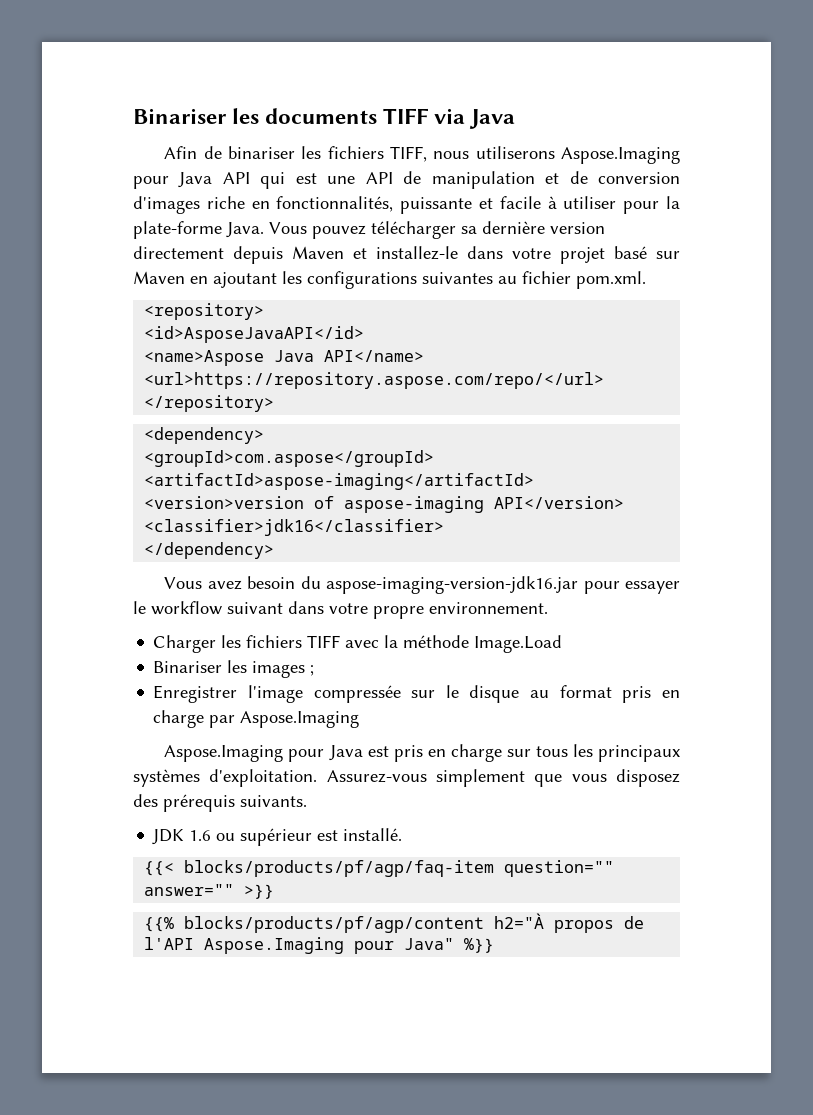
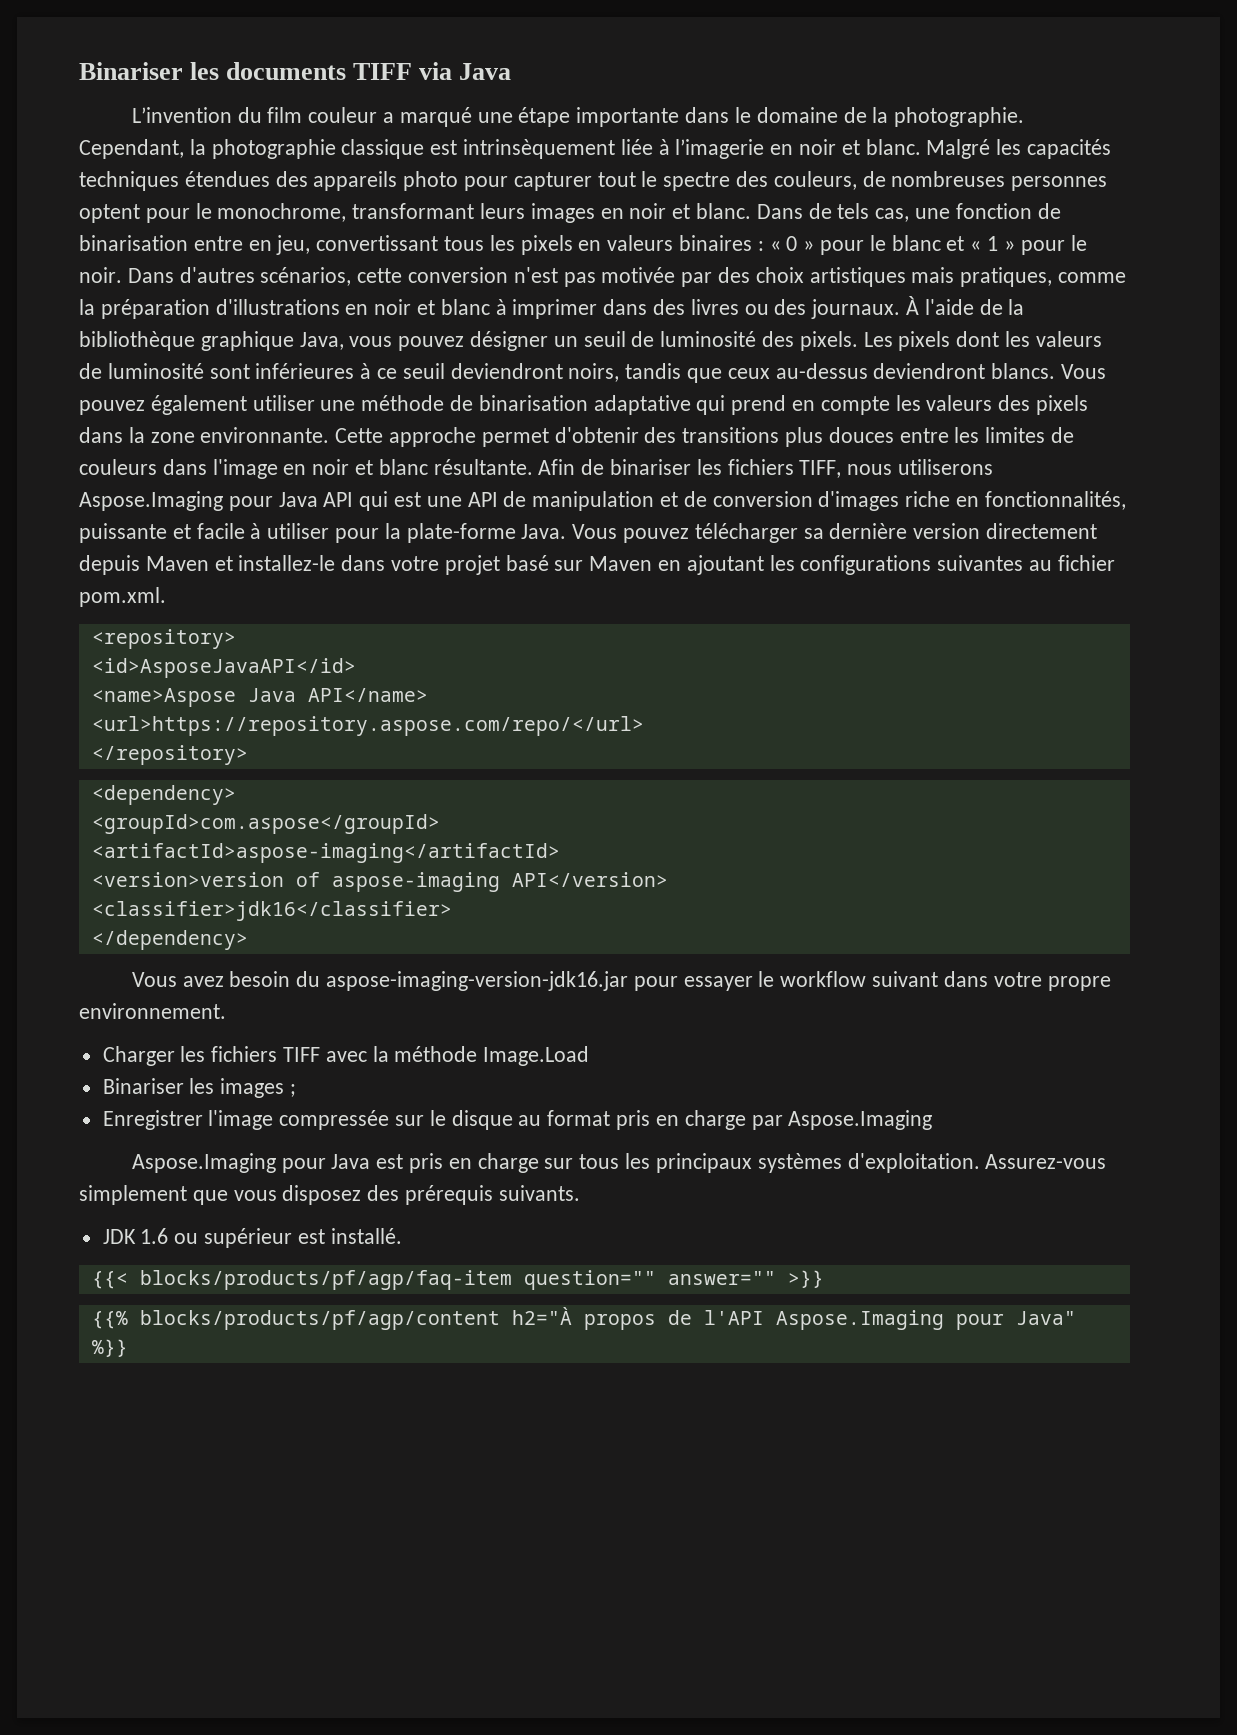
+ L’invention du film couleur a marqué une étape importante dans le domaine de la photographie. Cependant, la photographie classique est intrinsèquement liée à l’imagerie en noir et blanc. Malgré les capacités techniques étendues des appareils photo pour capturer tout le spectre des couleurs, de nombreuses personnes optent pour le monochrome, transformant leurs images en noir et blanc. Dans de tels cas, une fonction de binarisation entre en jeu, convertissant tous les pixels en valeurs binaires : « 0 » pour le blanc et « 1 » pour le noir. Dans d'autres scénarios, cette conversion n'est pas motivée par des choix artistiques mais pratiques, comme la préparation d'illustrations en noir et blanc à imprimer dans des livres ou des journaux. À l'aide de la bibliothèque graphique Java, vous pouvez désigner un seuil de luminosité des pixels. Les pixels dont les valeurs de luminosité sont inférieures à ce seuil deviendront noirs, tandis que ceux au-dessus deviendront blancs. Vous pouvez également utiliser une méthode de binarisation adaptative qui prend en compte les valeurs des pixels dans la zone environnante. Cette approche permet d'obtenir des transitions plus douces entre les limites de couleurs dans l'image en noir et blanc résultante.

